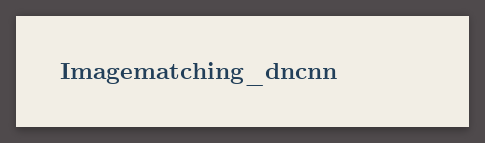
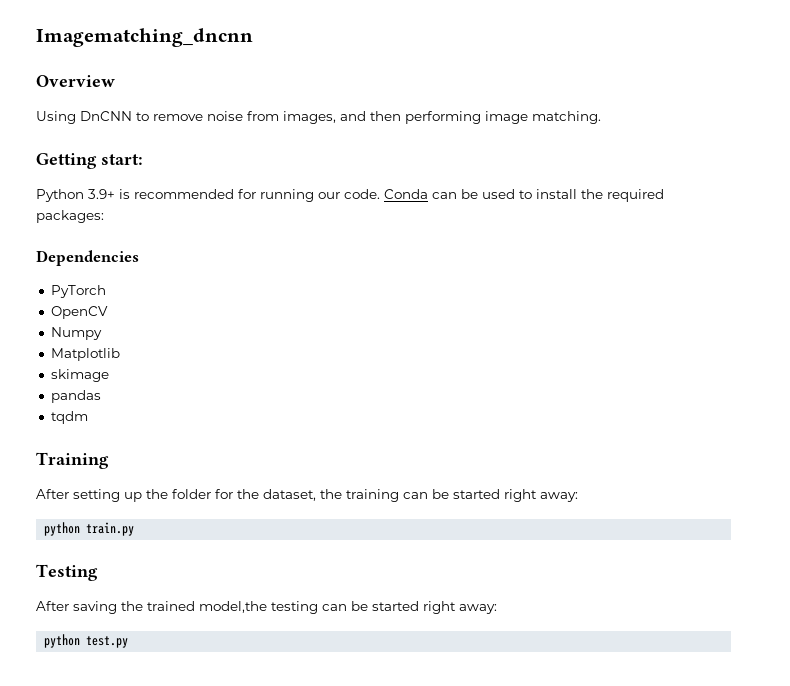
+ Overview
+ Using DnCNN to remove noise from images, and then performing image matching.
+ Getting start:
+ Python 3.9+ is recommended for running our code. Conda can be used to install the required packages:
+ Dependencies
+ PyTorch
+ OpenCV
+ Numpy
+ Matplotlib
+ skimage
+ pandas
+ tqdm
+ Training
+ After setting up the folder for the dataset, the training can be started right away:
+ python train.py
+ Testing
+ After saving the trained model,the testing can be started right away:
+ python test.py

